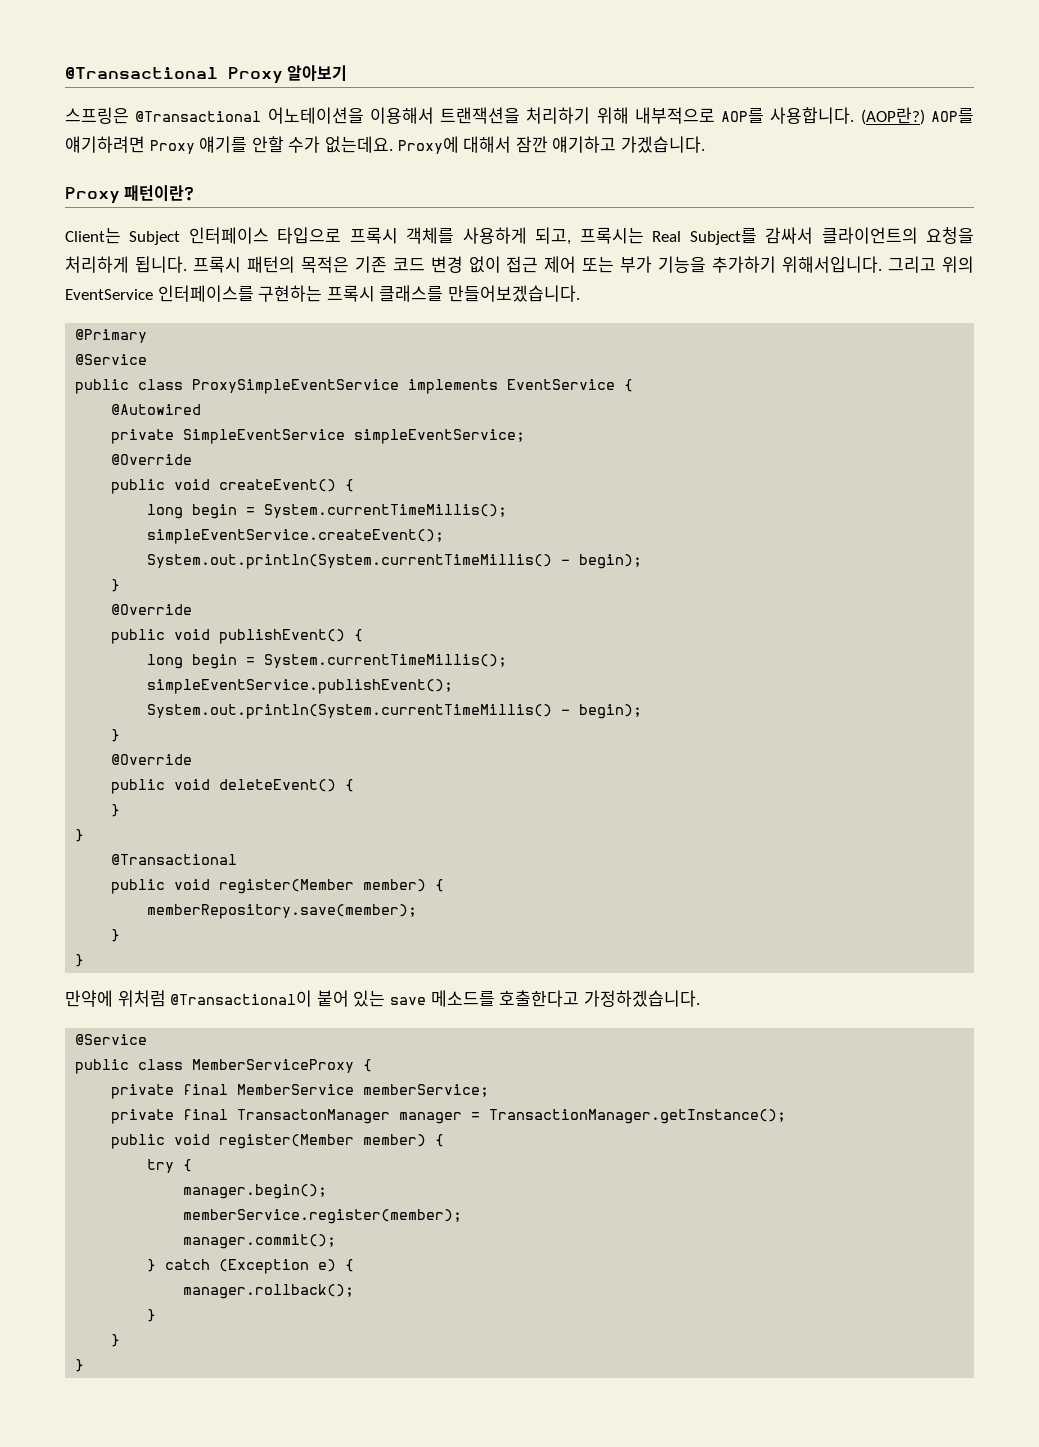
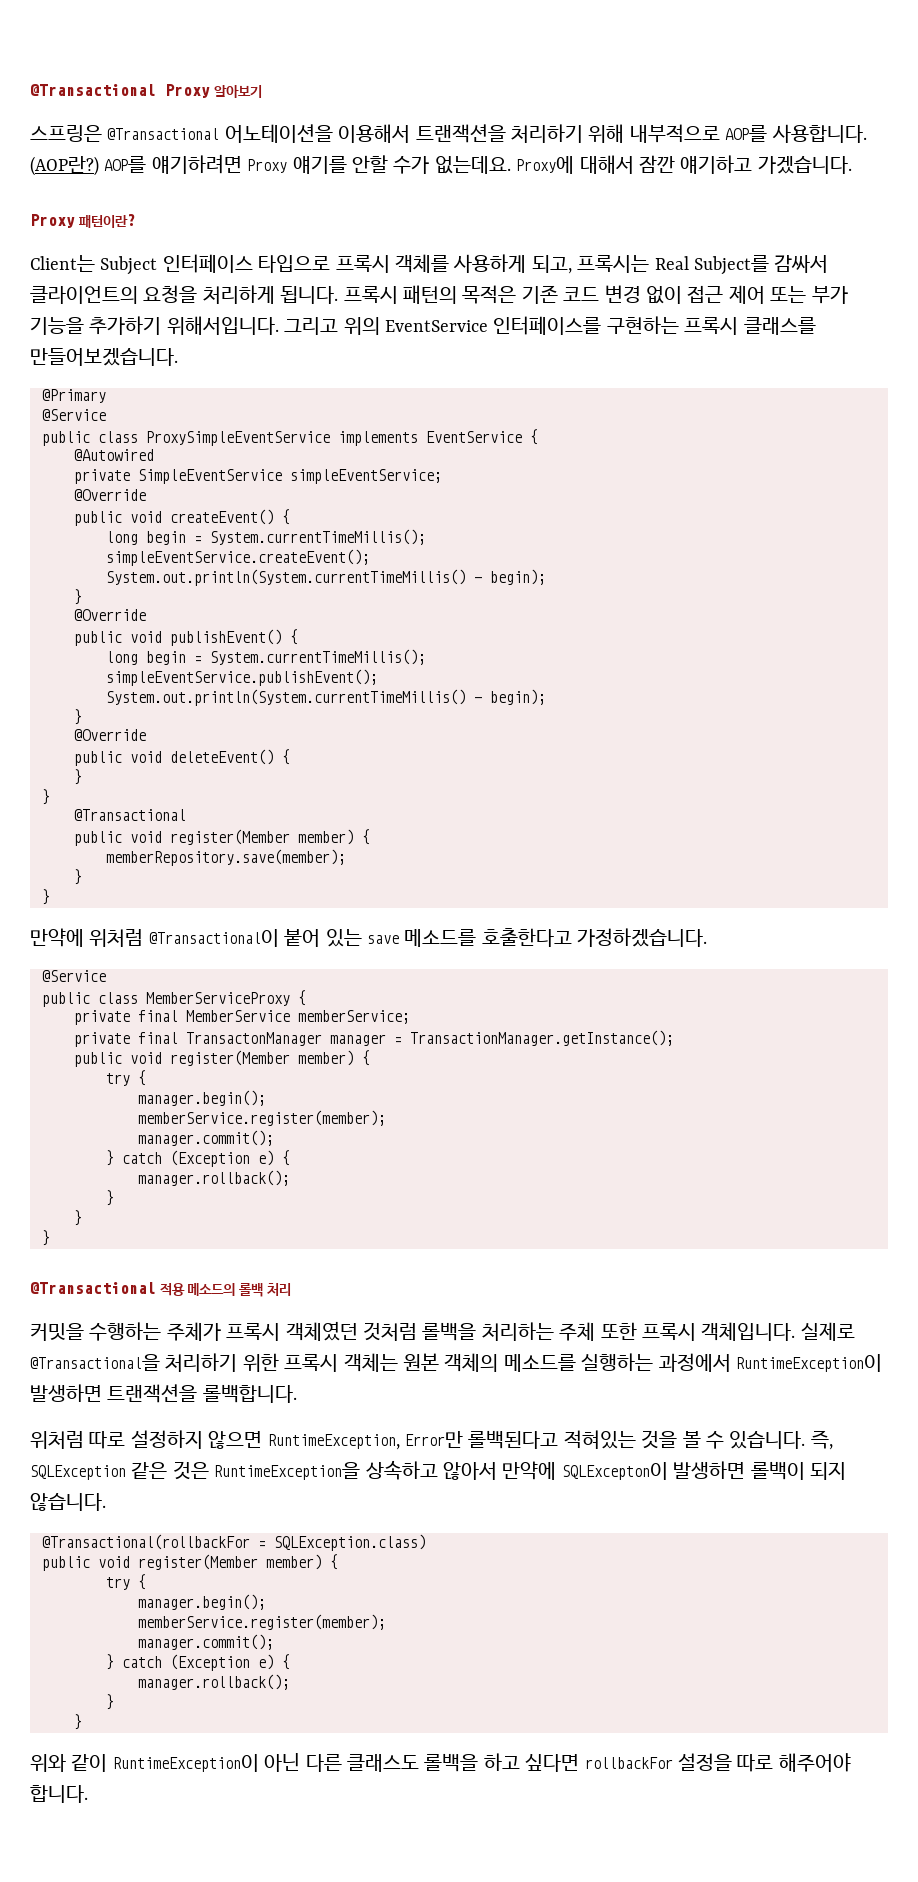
+ @Transactional 적용 메소드의 롤백 처리
+ 커밋을 수행하는 주체가 프록시 객체였던 것처럼 롤백을 처리하는 주체 또한 프록시 객체입니다. 실제로 @Transactional을 처리하기 위한 프록시 객체는 원본 객체의 메소드를 실행하는 과정에서 RuntimeException이 발생하면 트랜잭션을 롤백합니다.
+ 위처럼 따로 설정하지 않으면 RuntimeException, Error만 롤백된다고 적혀있는 것을 볼 수 있습니다. 즉, SQLException 같은 것은 RuntimeException을 상속하고 않아서 만약에 SQLExcepton이 발생하면 롤백이 되지 않습니다.
+ @Transactional(rollbackFor = SQLException.class)
+ public void register(Member member) {
+ try {
+ manager.begin();
+ memberService.register(member);
+ manager.commit();
+ } catch (Exception e) {
+ manager.rollback();
+ }
+ }
+ 위와 같이 RuntimeException이 아닌 다른 클래스도 롤백을 하고 싶다면 rollbackFor 설정을 따로 해주어야 합니다.

